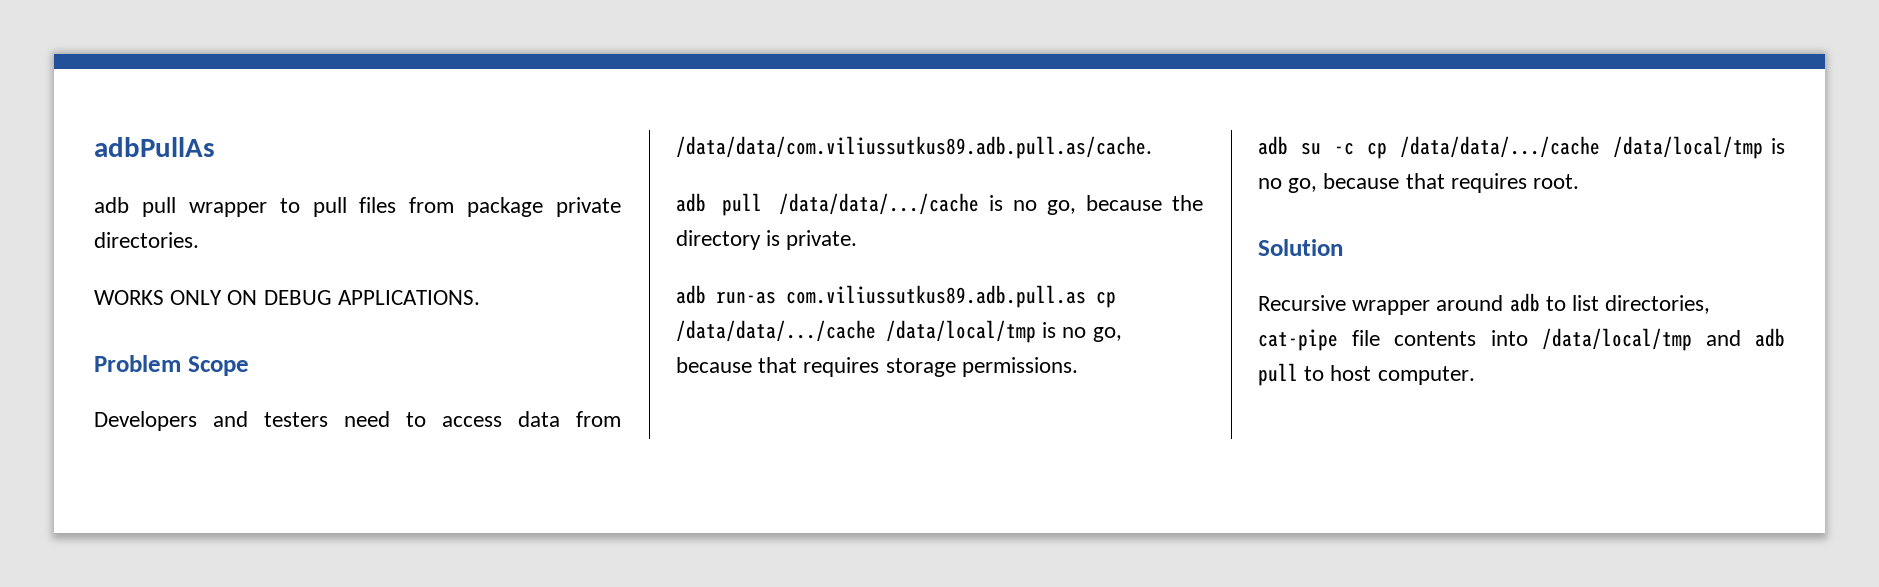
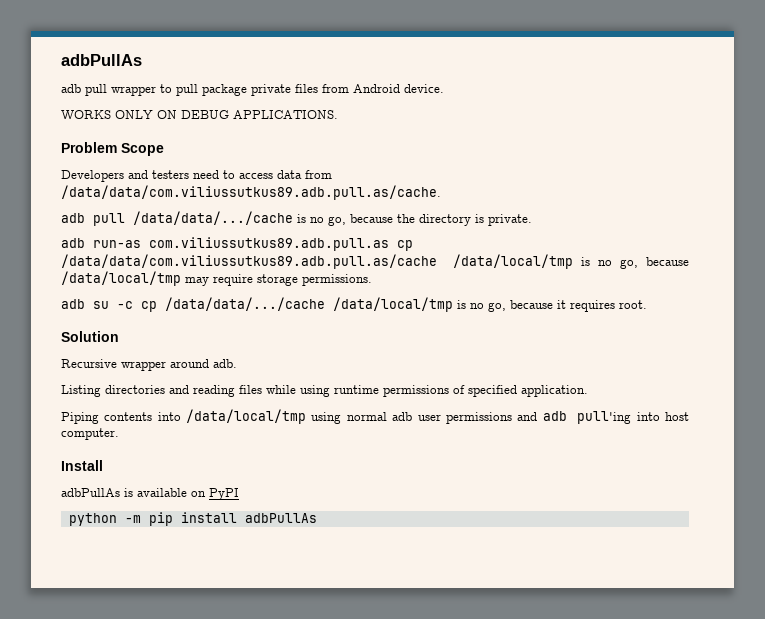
- adb pull wrapper to pull files from package private directories.
+ adb pull wrapper to pull package private files from Android device.
- adb run-as com.viliussutkus89.adb.pull.as cp /data/data/.../cache /data/local/tmp is no go, because that requires storage permissions.
+ adb run-as com.viliussutkus89.adb.pull.as cp /data/data/com.viliussutkus89.adb.pull.as/cache /data/local/tmp is no go, because /data/local/tmp may require storage permissions.
- adb su -c cp /data/data/.../cache /data/local/tmp is no go, because that requires root.
+ adb su -c cp /data/data/.../cache /data/local/tmp is no go, because it requires root.
- Recursive wrapper around adb to list directories, cat-pipe file contents into /data/local/tmp and adb pull to host computer.
+ Recursive wrapper around adb.
+ Listing directories and reading files while using runtime permissions of specified application.
+ Piping contents into /data/local/tmp using normal adb user permissions and adb pull'ing into host computer.
+ Install
+ adbPullAs is available on PyPI
+ python -m pip install adbPullAs

